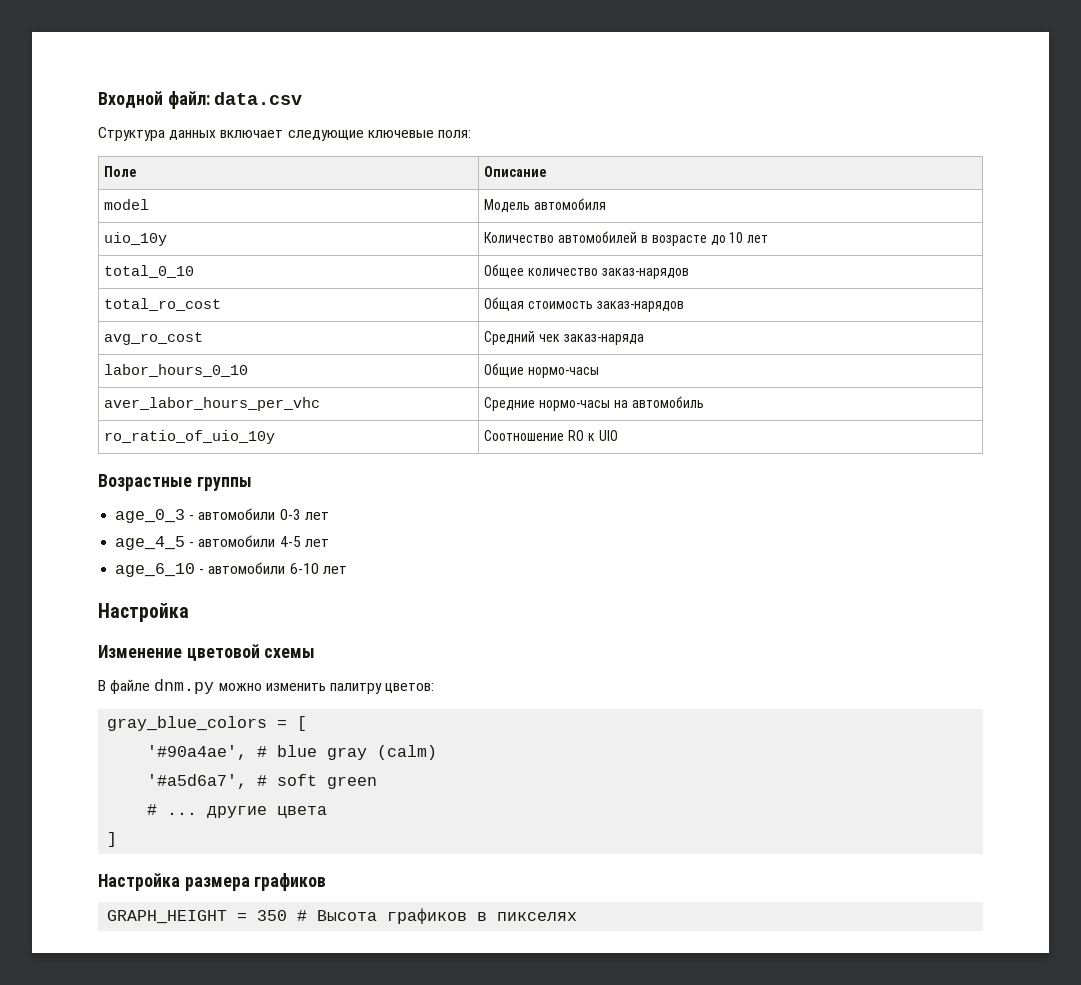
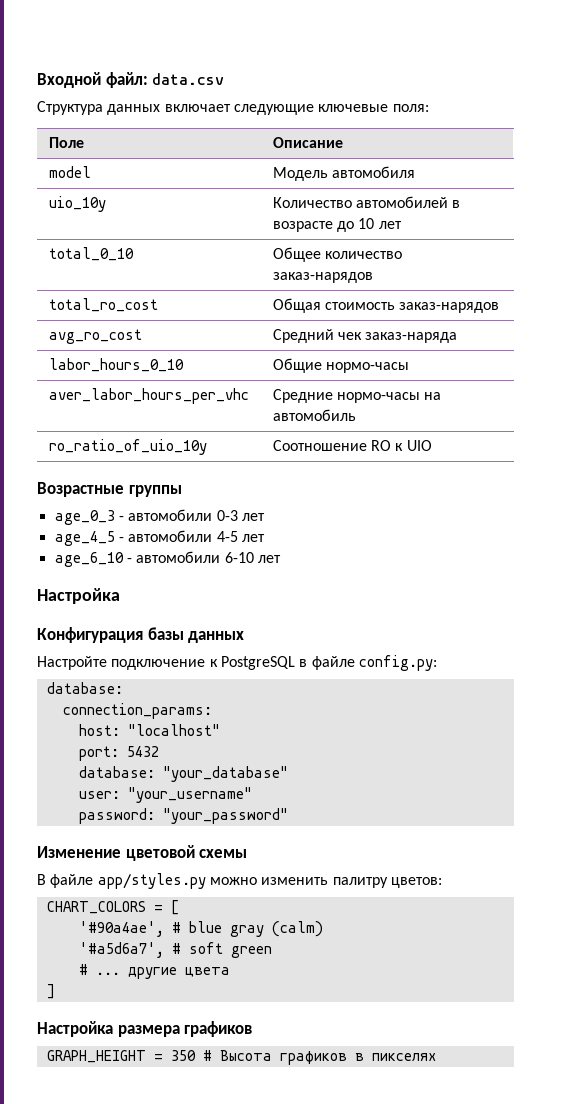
+ Конфигурация базы данных
+ Настройте подключение к PostgreSQL в файле config.py:
+ database:
+ connection_params:
+ host: "localhost"
+ port: 5432
+ database: "your_database"
+ user: "your_username"
+ password: "your_password"
- В файле dnm.py можно изменить палитру цветов:
+ В файле app/styles.py можно изменить палитру цветов:
- gray_blue_colors = [
+ CHART_COLORS = [

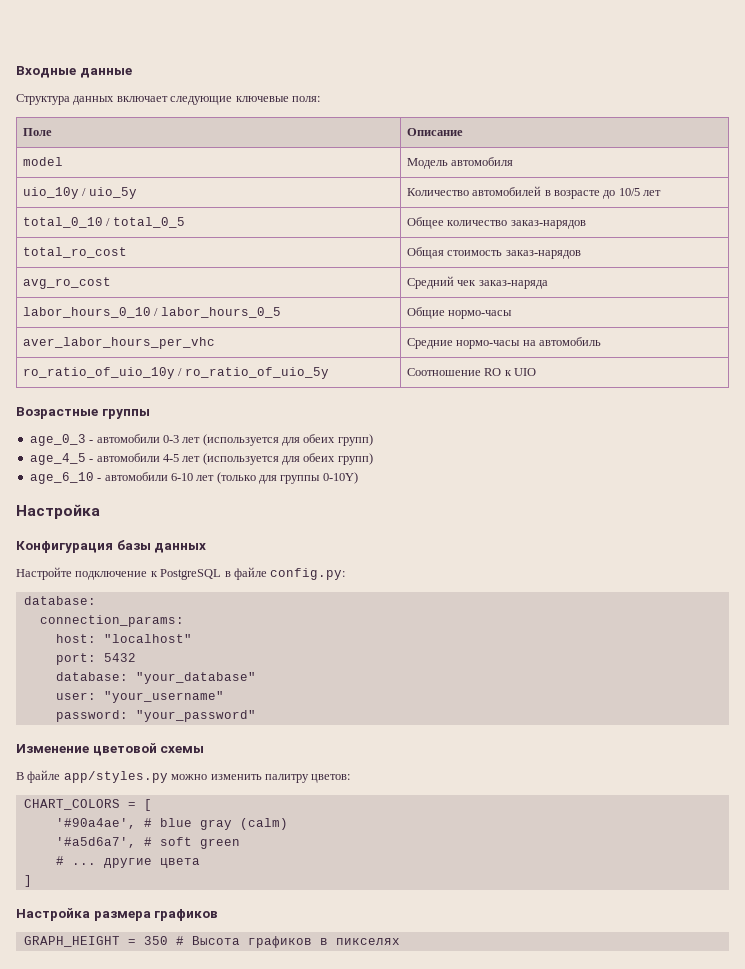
- Входной файл: data.csv
+ Входные данные
- uio_10y | Количество автомобилей в возрасте до 10 лет
+ uio_10y / uio_5y | Количество автомобилей в возрасте до 10/5 лет
- total_0_10 | Общее количество заказ-нарядов
+ total_0_10 / total_0_5 | Общее количество заказ-нарядов
- labor_hours_0_10 | Общие нормо-часы
+ labor_hours_0_10 / labor_hours_0_5 | Общие нормо-часы
- ro_ratio_of_uio_10y | Соотношение RO к UIO
+ ro_ratio_of_uio_10y / ro_ratio_of_uio_5y | Соотношение RO к UIO
- age_0_3 - автомобили 0-3 лет
+ age_0_3 - автомобили 0-3 лет (используется для обеих групп)
- age_4_5 - автомобили 4-5 лет
+ age_4_5 - автомобили 4-5 лет (используется для обеих групп)
- age_6_10 - автомобили 6-10 лет
+ age_6_10 - автомобили 6-10 лет (только для группы 0-10Y)

